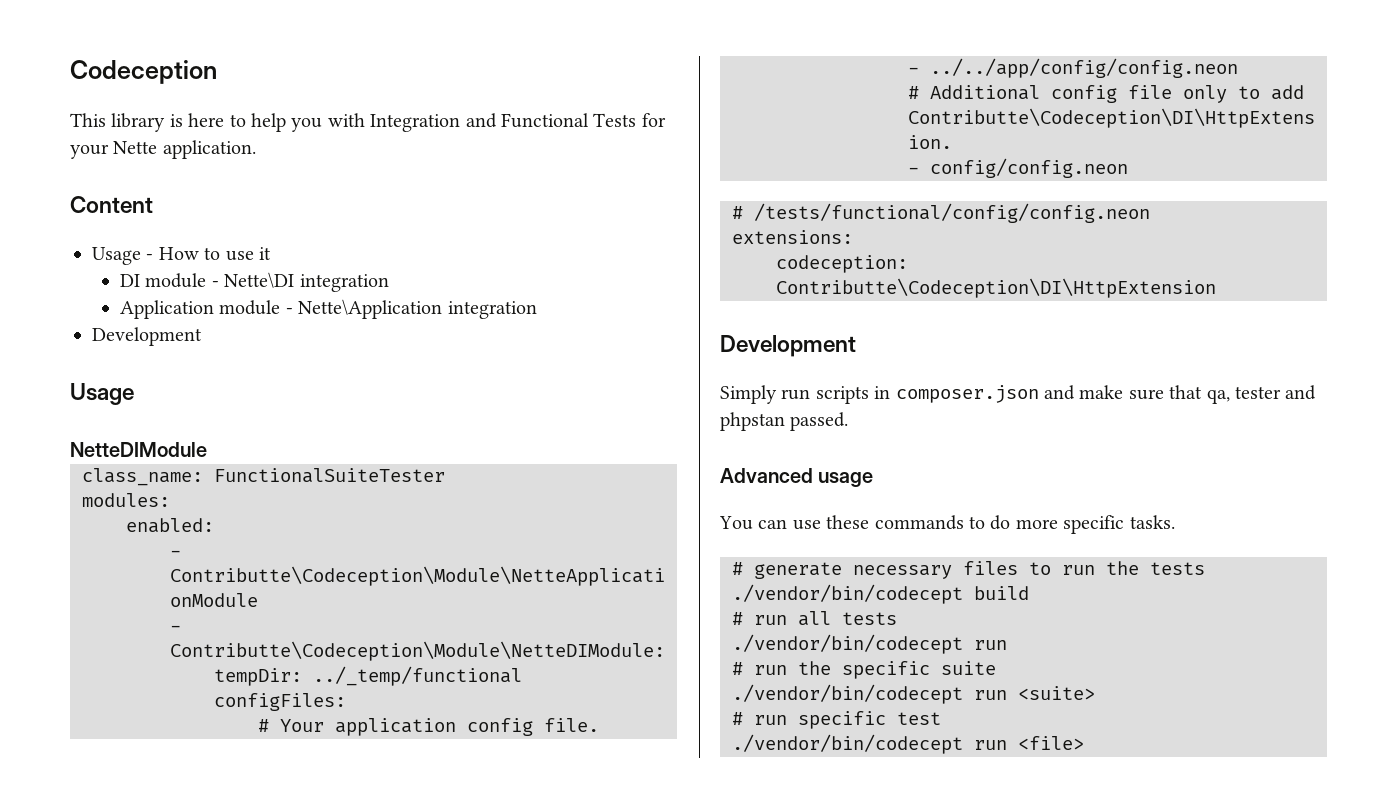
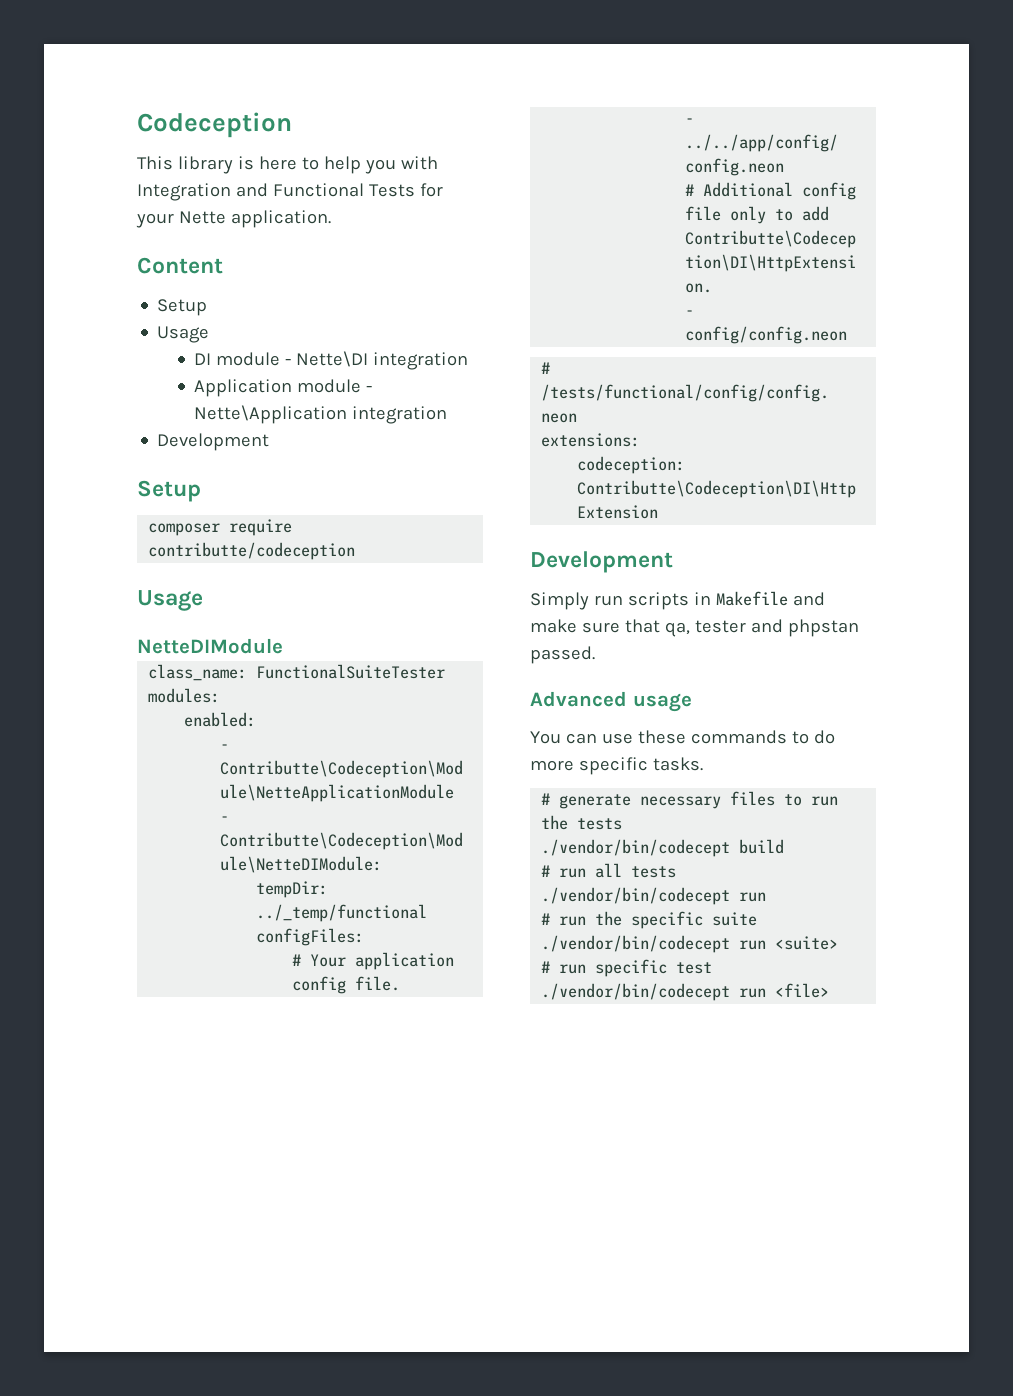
  Content
- Usage - How to use it
+ Setup
+ Usage
  Application module - Nette\Application integration
  Development
+ Setup
+ composer require contributte/codeception
- Simply run scripts in composer.json and make sure that qa, tester and phpstan passed.
+ Simply run scripts in Makefile and make sure that qa, tester and phpstan passed.

